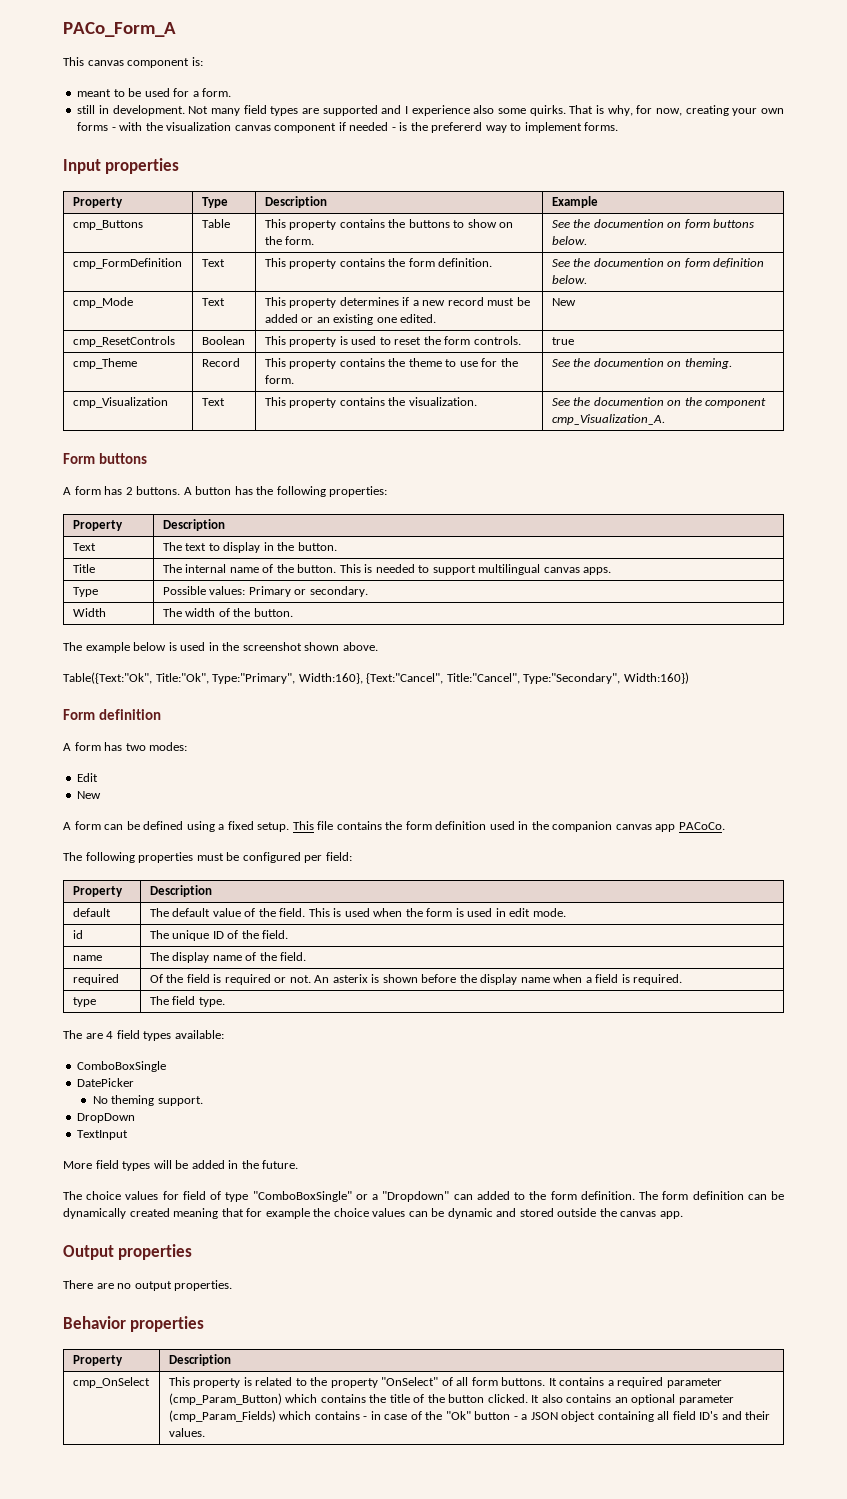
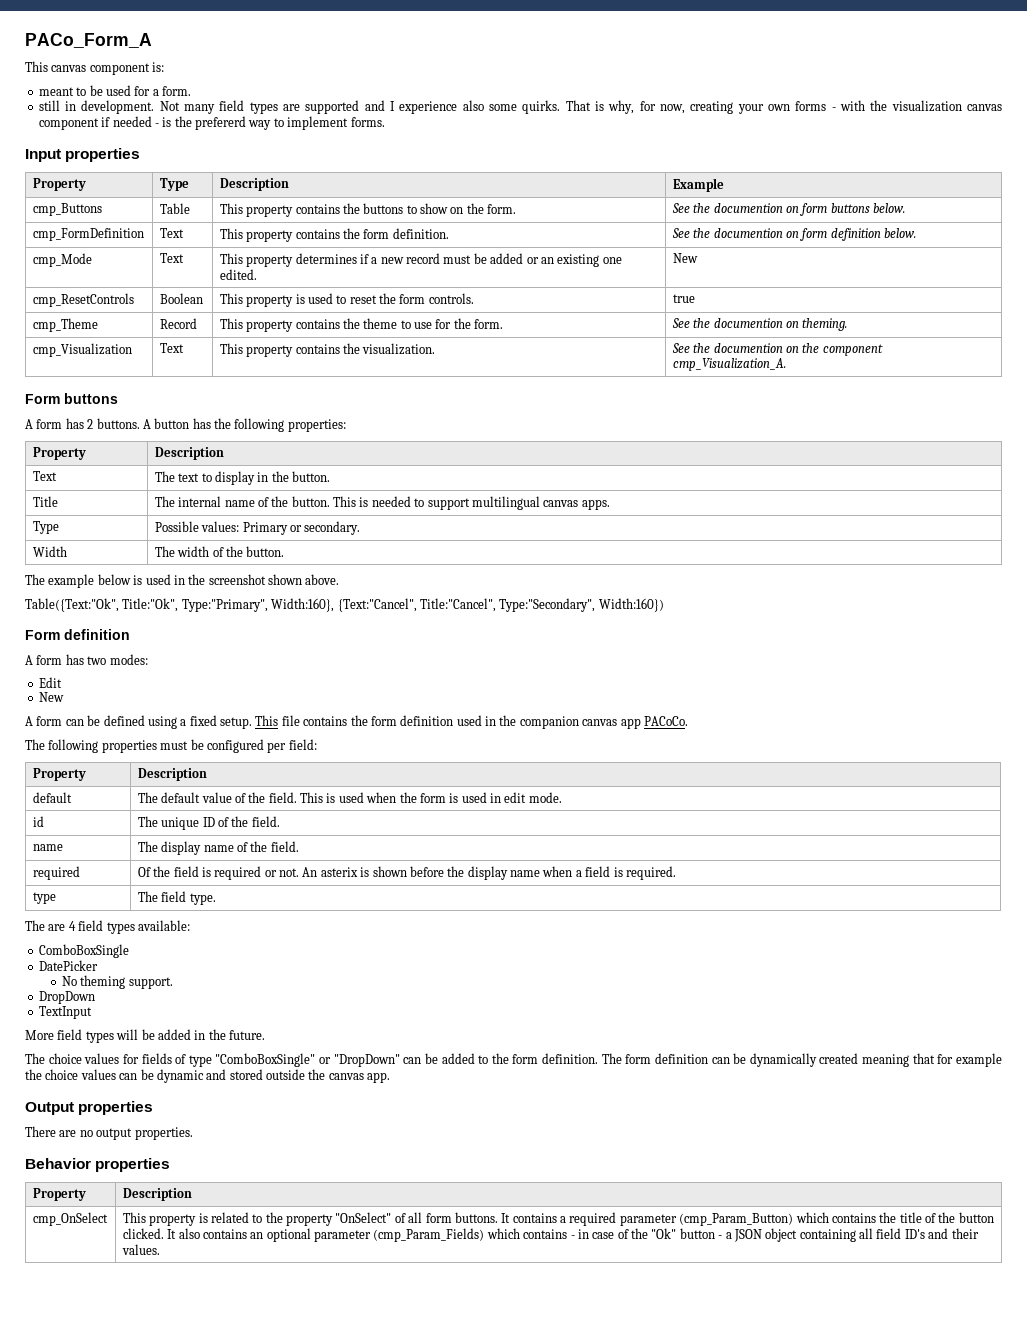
- The choice values for field of type "ComboBoxSingle" or a "Dropdown" can added to the form definition.
+ The choice values for fields of type "ComboBoxSingle" or "DropDown" can be added to the form definition.

